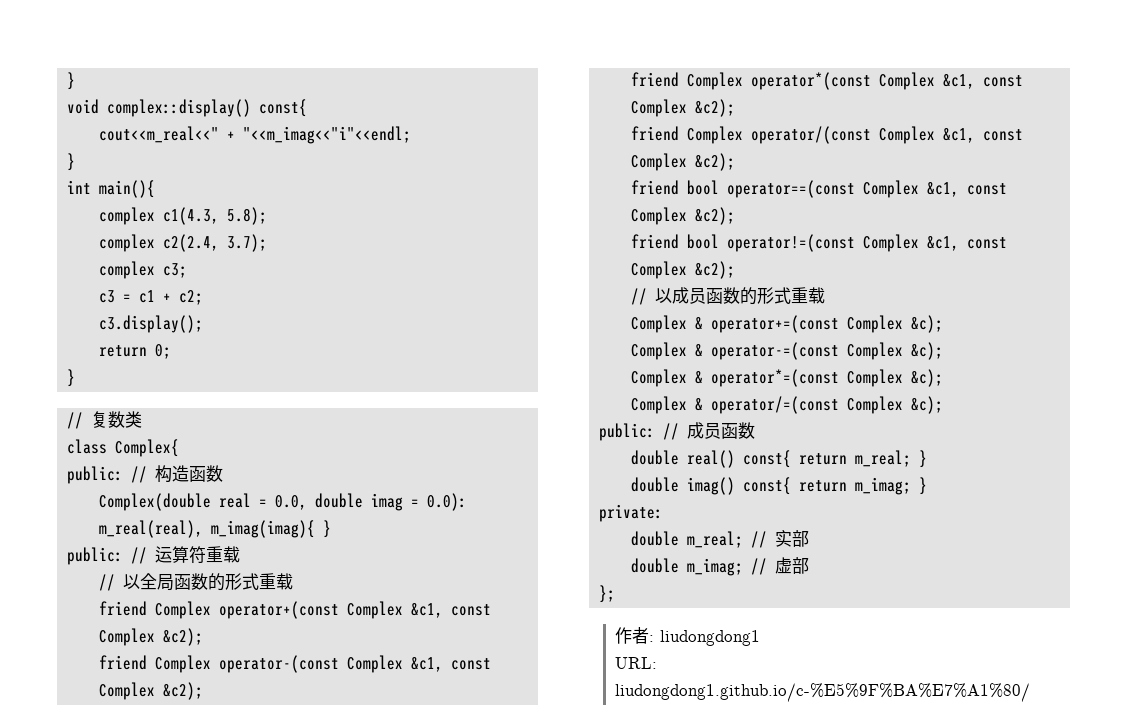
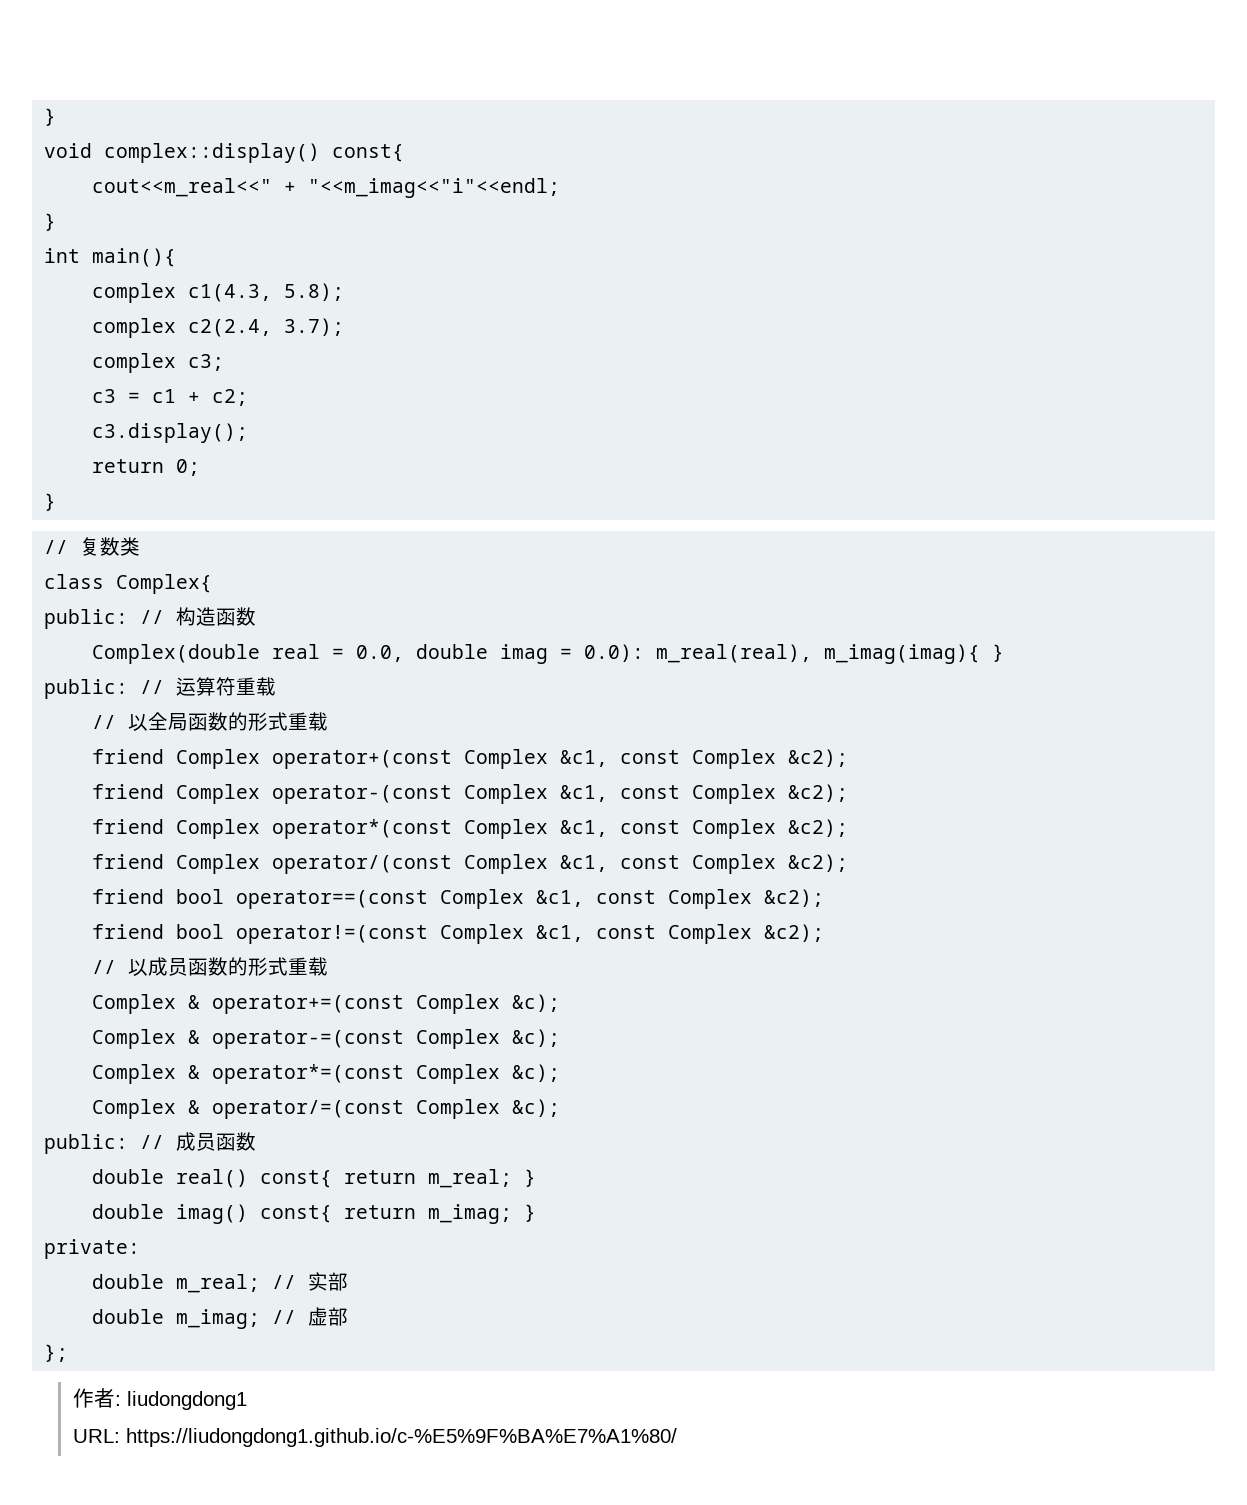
- URL: liudongdong1.github.io/c-%E5%9F%BA%E7%A1%80/
+ URL: https://liudongdong1.github.io/c-%E5%9F%BA%E7%A1%80/

